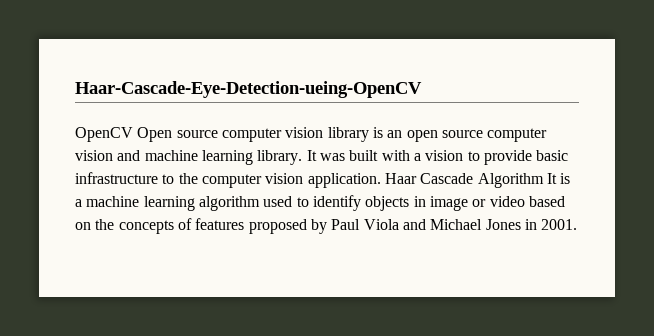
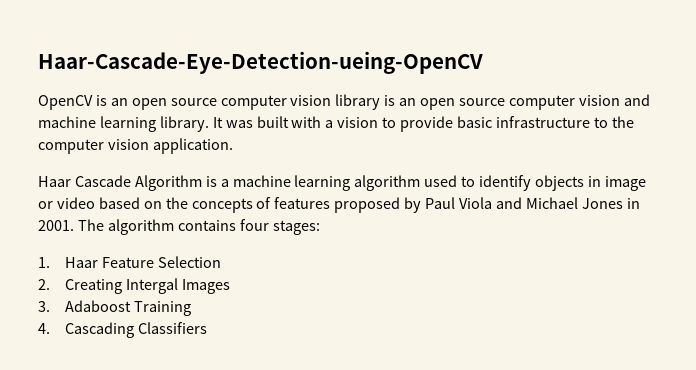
- OpenCV Open source computer vision library is an open source computer vision and machine learning library.
+ OpenCV is an open source computer vision library is an open source computer vision and machine learning library.
- It was built with a vision to provide basic infrastructure to the computer vision application. Haar Cascade Algorithm It is a machine learning algorithm used to identify objects in image or video based on the concepts of features proposed by Paul Viola and Michael Jones in 2001.
+ It was built with a vision to provide basic infrastructure to the computer vision application.
+ Haar Cascade Algorithm is a machine learning algorithm used to identify objects in image or video based on the concepts of features proposed by Paul Viola and Michael Jones in 2001.
+ The algorithm contains four stages:
+ 1. Haar Feature Selection
+ 2. Creating Intergal Images
+ 3. Adaboost Training
+ 4. Cascading Classifiers

